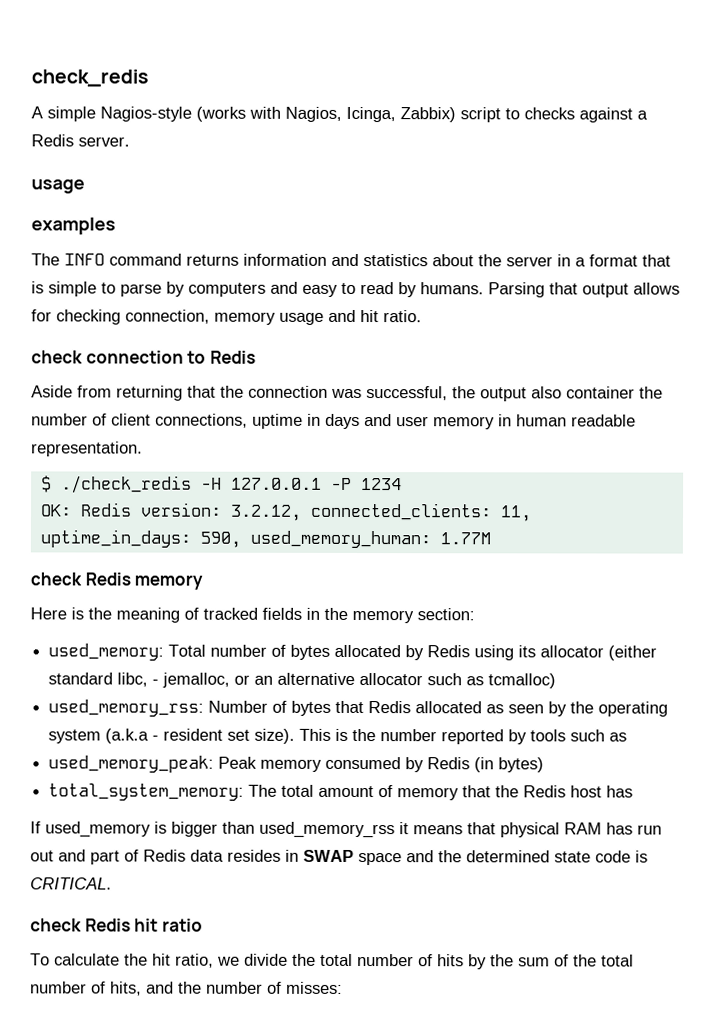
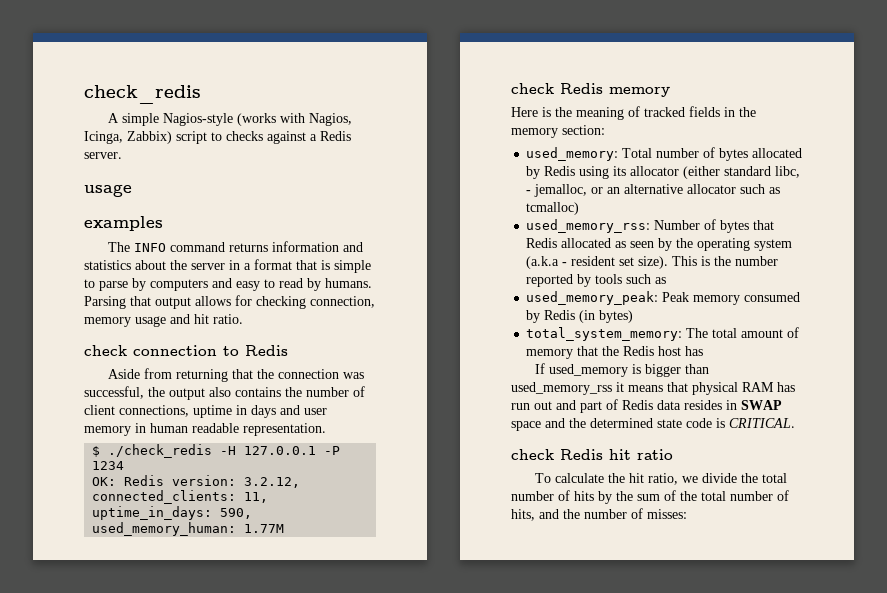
- Aside from returning that the connection was successful, the output also container the number of client connections, uptime in days and user memory in human readable representation.
+ Aside from returning that the connection was successful, the output also contains the number of client connections, uptime in days and user memory in human readable representation.

